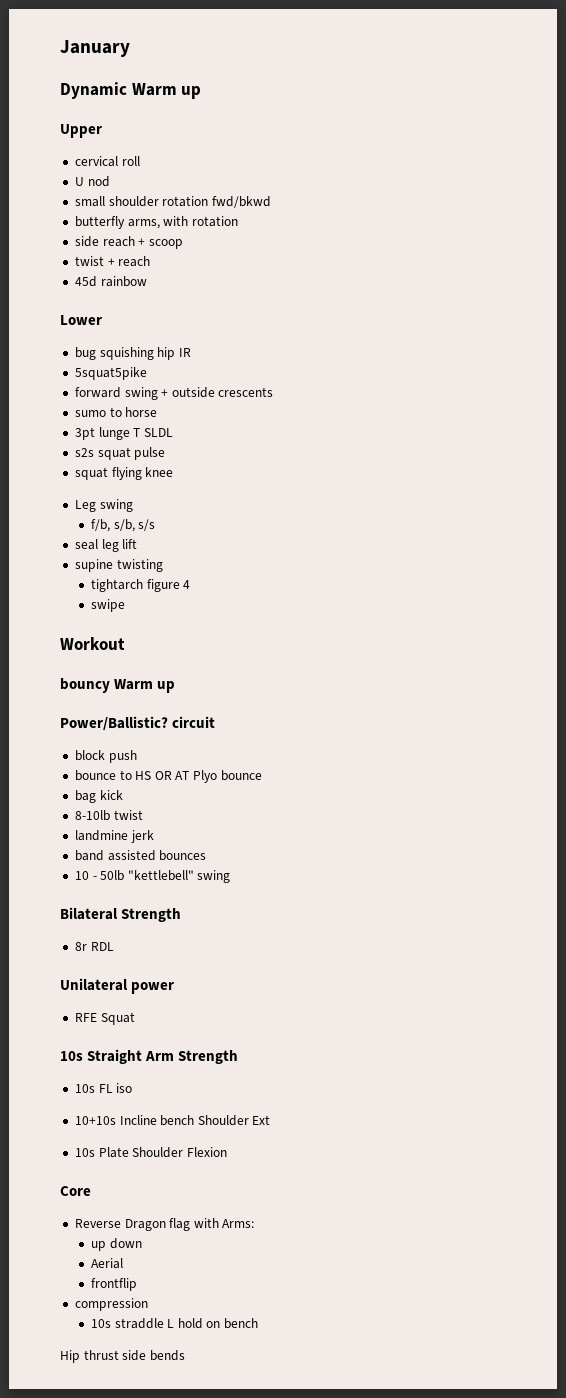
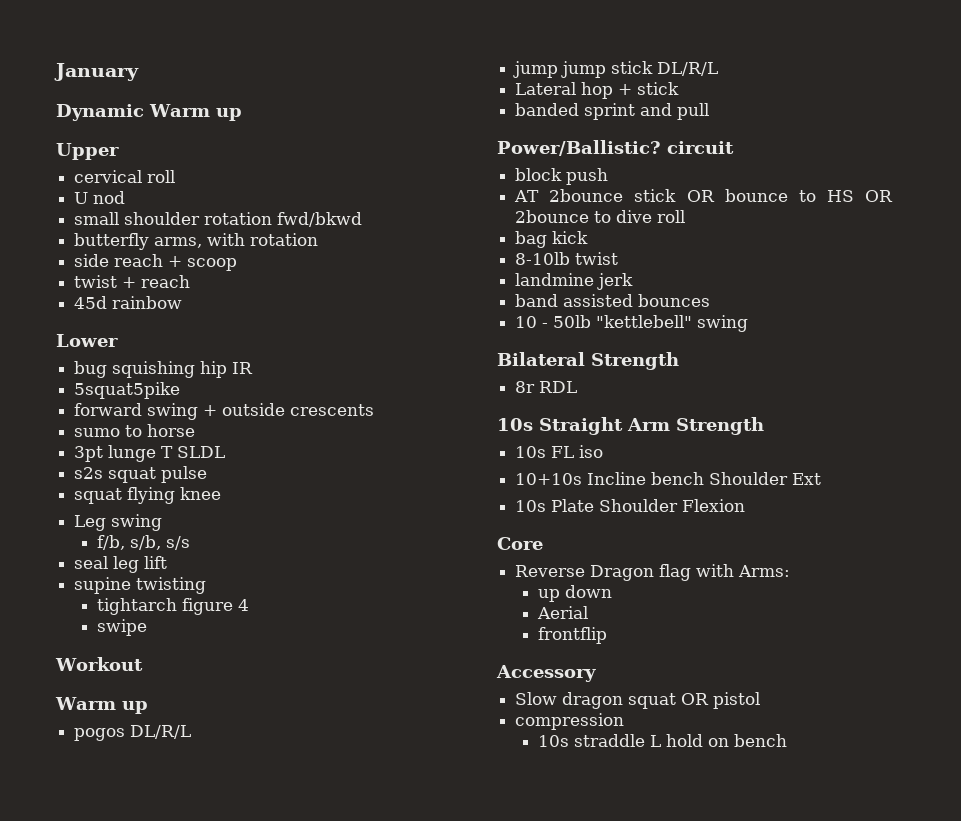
  Workout
- bouncy Warm up
+ Warm up
+ pogos DL/R/L
+ jump jump stick DL/R/L
+ Lateral hop + stick
+ banded sprint and pull
  Power/Ballistic? circuit
  block push
- bounce to HS OR AT Plyo bounce
+ AT 2bounce stick OR bounce to HS OR 2bounce to dive roll
- Unilateral power
- RFE Squat
+ Accessory
+ Slow dragon squat OR pistol
- Hip thrust side bends

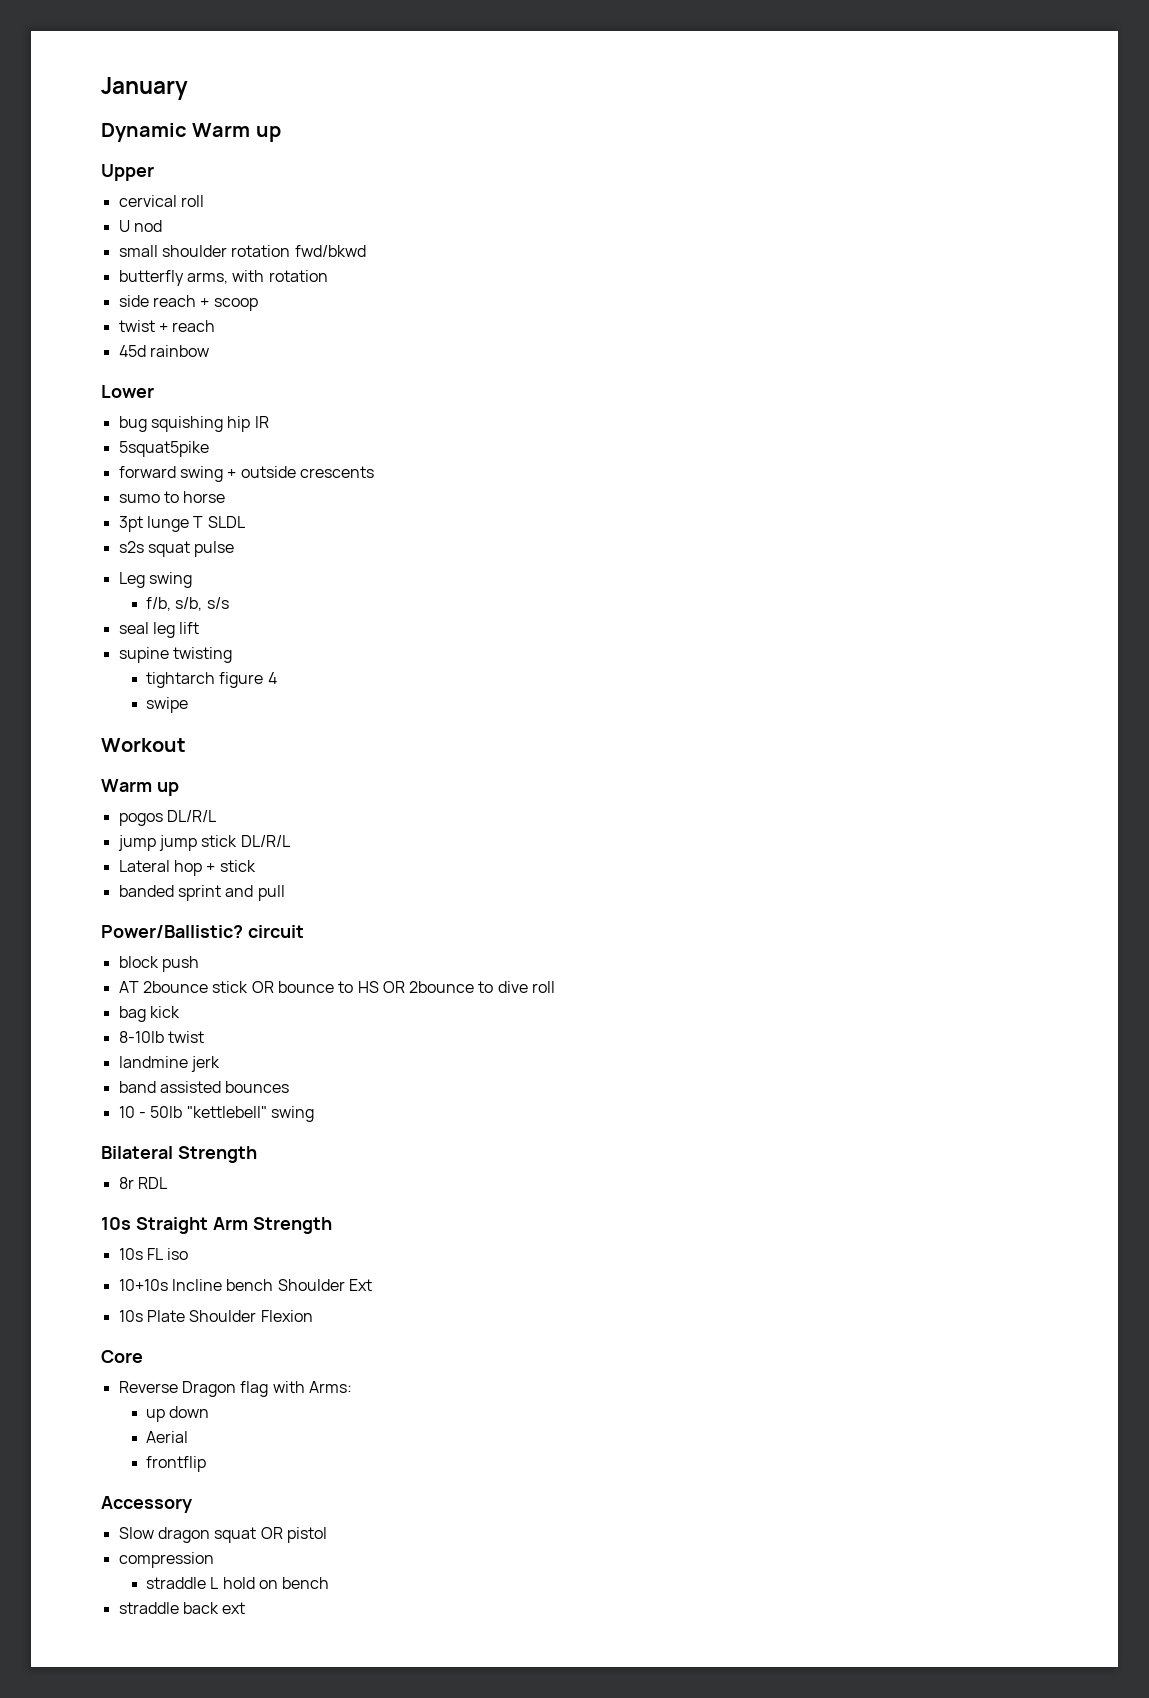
- squat flying knee
- 10s straddle L hold on bench
+ straddle L hold on bench
+ straddle back ext

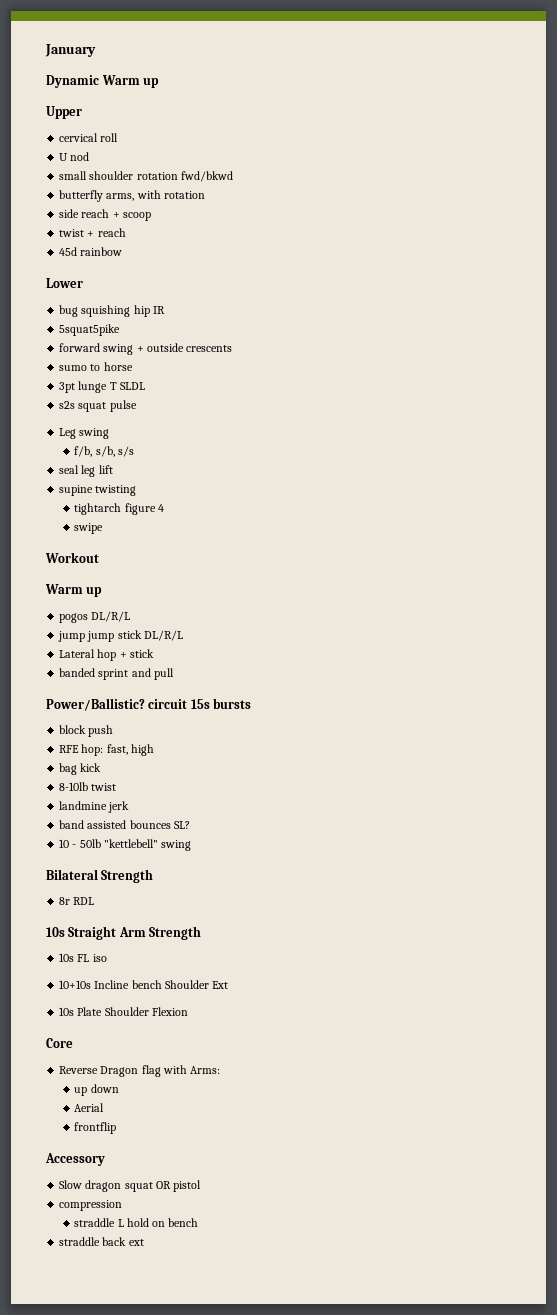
- Power/Ballistic? circuit
+ Power/Ballistic? circuit 15s bursts
- AT 2bounce stick OR bounce to HS OR 2bounce to dive roll
+ RFE hop: fast, high
- band assisted bounces
+ band assisted bounces SL?

